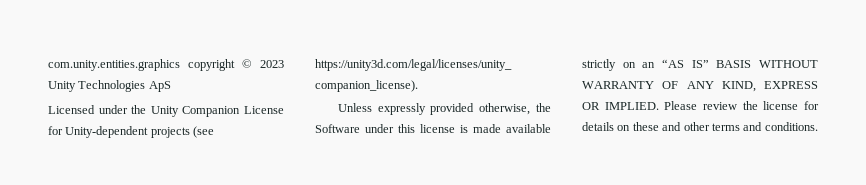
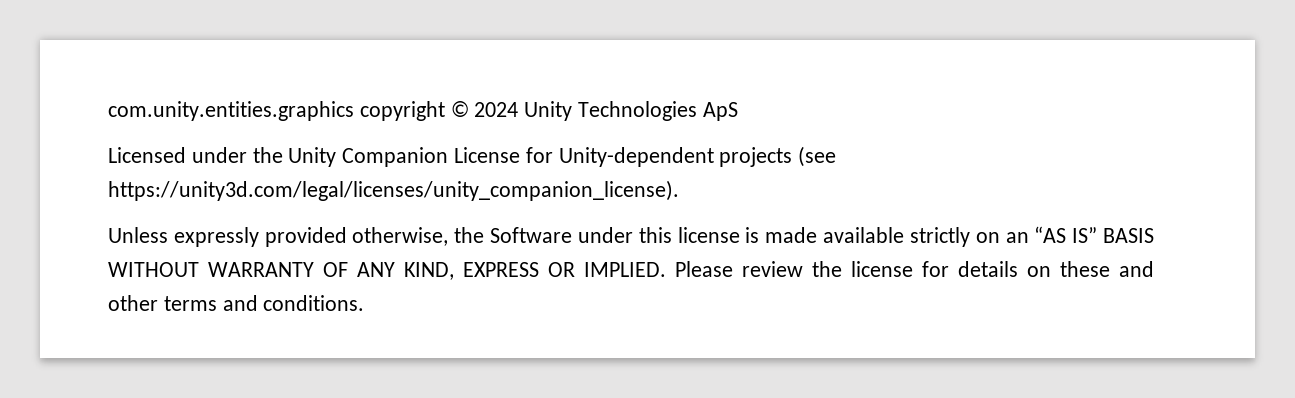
- com.unity.entities.graphics copyright © 2023 Unity Technologies ApS
+ com.unity.entities.graphics copyright © 2024 Unity Technologies ApS

